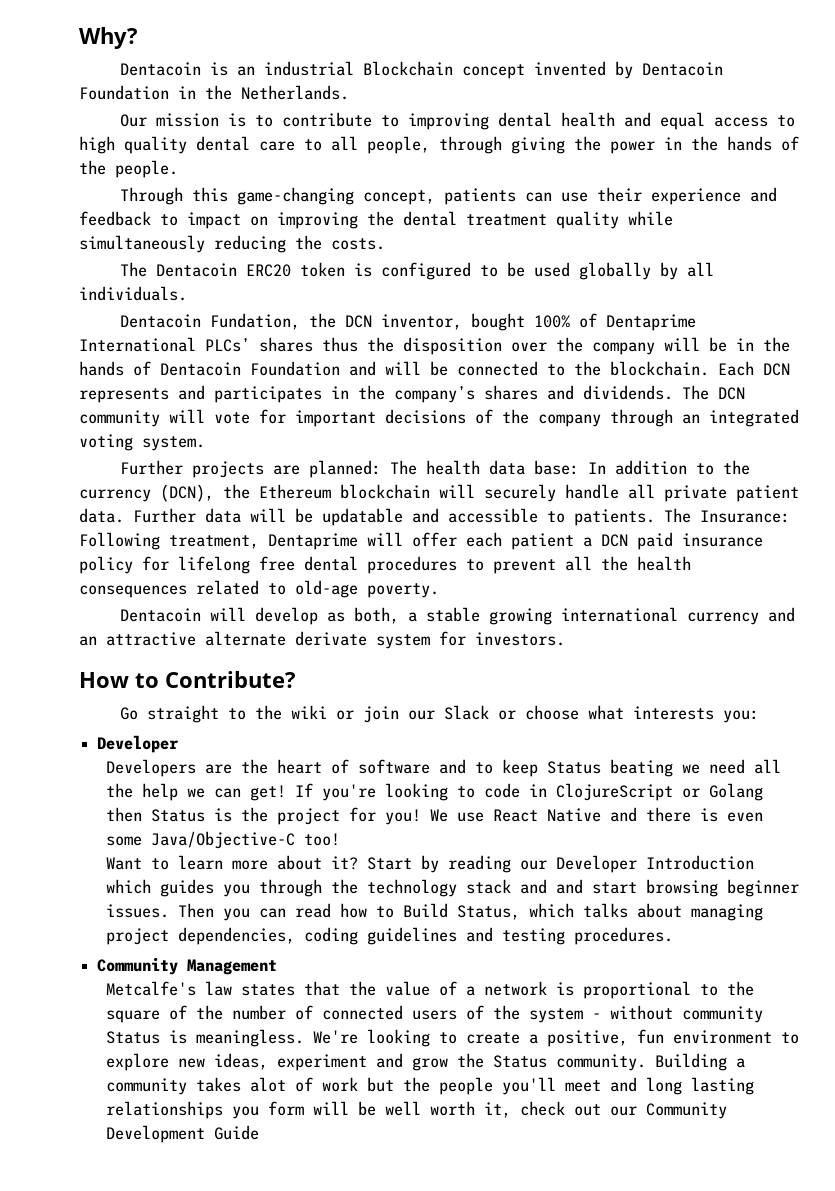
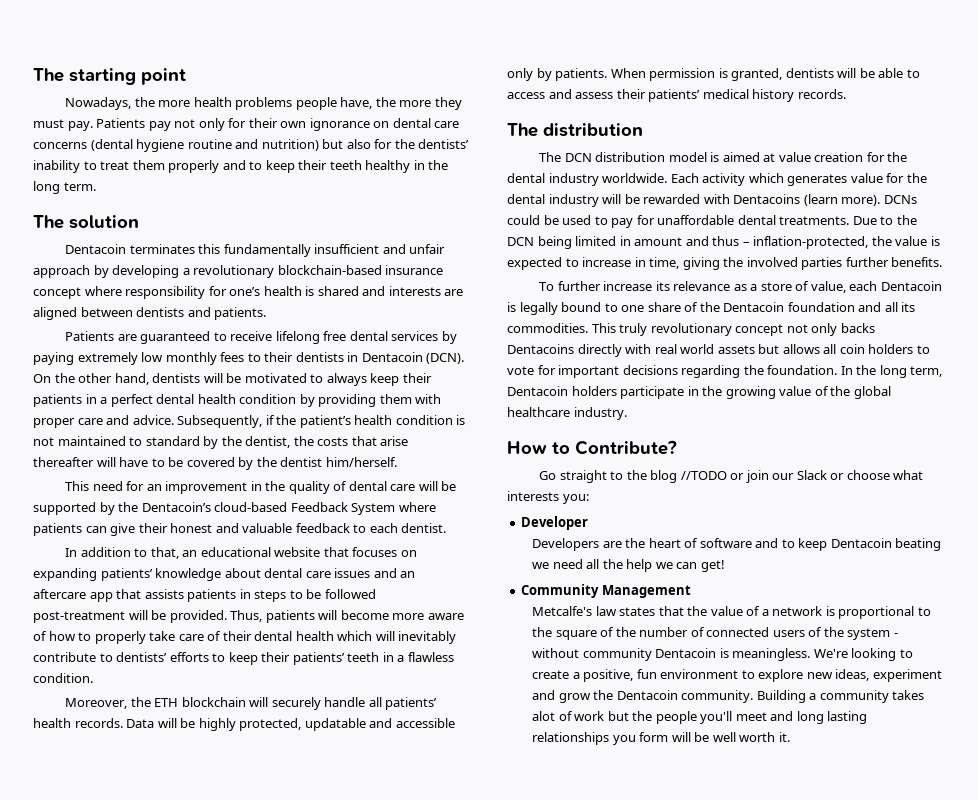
- Why?
- Dentacoin is an industrial Blockchain concept invented by Dentacoin Foundation in the Netherlands.
- Our mission is to contribute to improving dental health and equal access to high quality dental care to all people, through giving the power in the hands of the people.
- Through this game-changing concept, patients can use their experience and feedback to impact on improving the dental treatment quality while simultaneously reducing the costs.
- The Dentacoin ERC20 token is configured to be used globally by all individuals.
- Dentacoin Fundation, the DCN inventor, bought 100% of Dentaprime International PLCs’ shares thus the disposition over the company will be in the hands of Dentacoin Foundation and will be connected to the blockchain. Each DCN represents and participates in the company’s shares and dividends. The DCN community will vote for important decisions of the company through an integrated voting system.
- Further projects are planned: The health data base: In addition to the currency (DCN), the Ethereum blockchain will securely handle all private patient data. Further data will be updatable and accessible to patients. The Insurance: Following treatment, Dentaprime will offer each patient a DCN paid insurance policy for lifelong free dental procedures to prevent all the health consequences related to old-age poverty.
- Dentacoin will develop as both, a stable growing international currency and an attractive alternate derivate system for investors.
+ The starting point
+ Nowadays, the more health problems people have, the more they must pay. Patients pay not only for their own ignorance on dental care concerns (dental hygiene routine and nutrition) but also for the dentists’ inability to treat them properly and to keep their teeth healthy in the long term.
+ The solution
+ Dentacoin terminates this fundamentally insufficient and unfair approach by developing a revolutionary blockchain-based insurance concept where responsibility for one’s health is shared and interests are aligned between dentists and patients.
+ Patients are guaranteed to receive lifelong free dental services by paying extremely low monthly fees to their dentists in Dentacoin (DCN). On the other hand, dentists will be motivated to always keep their patients in a perfect dental health condition by providing them with proper care and advice. Subsequently, if the patient’s health condition is not maintained to standard by the dentist, the costs that arise thereafter will have to be covered by the dentist him/herself.
+ This need for an improvement in the quality of dental care will be supported by the Dentacoin’s cloud-based Feedback System where patients can give their honest and valuable feedback to each dentist.
+ In addition to that, an educational website that focuses on expanding patients’ knowledge about dental care issues and an aftercare app that assists patients in steps to be followed post-treatment will be provided. Thus, patients will become more aware of how to properly take care of their dental health which will inevitably contribute to dentists’ efforts to keep their patients’ teeth in a flawless condition.
+ Moreover, the ETH blockchain will securely handle all patients’ health records. Data will be highly protected, updatable and accessible only by patients. When permission is granted, dentists will be able to access and assess their patients’ medical history records.
+ The distribution
+ The DCN distribution model is aimed at value creation for the dental industry worldwide. Each activity which generates value for the dental industry will be rewarded with Dentacoins (learn more). DCNs could be used to pay for unaffordable dental treatments. Due to the DCN being limited in amount and thus – inflation-protected, the value is expected to increase in time, giving the involved parties further benefits.
+ To further increase its relevance as a store of value, each Dentacoin is legally bound to one share of the Dentacoin foundation and all its commodities. This truly revolutionary concept not only backs Dentacoins directly with real world assets but allows all coin holders to vote for important decisions regarding the foundation. In the long term, Dentacoin holders participate in the growing value of the global healthcare industry.
- Go straight to the wiki or join our Slack or choose what interests you:
+ Go straight to the blog //TODO or join our Slack or choose what interests you:
- Developers are the heart of software and to keep Status beating we need all the help we can get! If you're looking to code in ClojureScript or Golang then Status is the project for you! We use React Native and there is even some Java/Objective-C too!
- Want to learn more about it? Start by reading our Developer Introduction which guides you through the technology stack and and start browsing beginner issues. Then you can read how to Build Status, which talks about managing project dependencies, coding guidelines and testing procedures.
+ Developers are the heart of software and to keep Dentacoin beating we need all the help we can get!
- Metcalfe's law states that the value of a network is proportional to the square of the number of connected users of the system - without community Status is meaningless.
+ Metcalfe's law states that the value of a network is proportional to the square of the number of connected users of the system - without community Dentacoin is meaningless.
- We're looking to create a positive, fun environment to explore new ideas, experiment and grow the Status community.
+ We're looking to create a positive, fun environment to explore new ideas, experiment and grow the Dentacoin community.
- Building a community takes alot of work but the people you'll meet and long lasting relationships you form will be well worth it, check out our Community Development Guide
+ Building a community takes alot of work but the people you'll meet and long lasting relationships you form will be well worth it.

